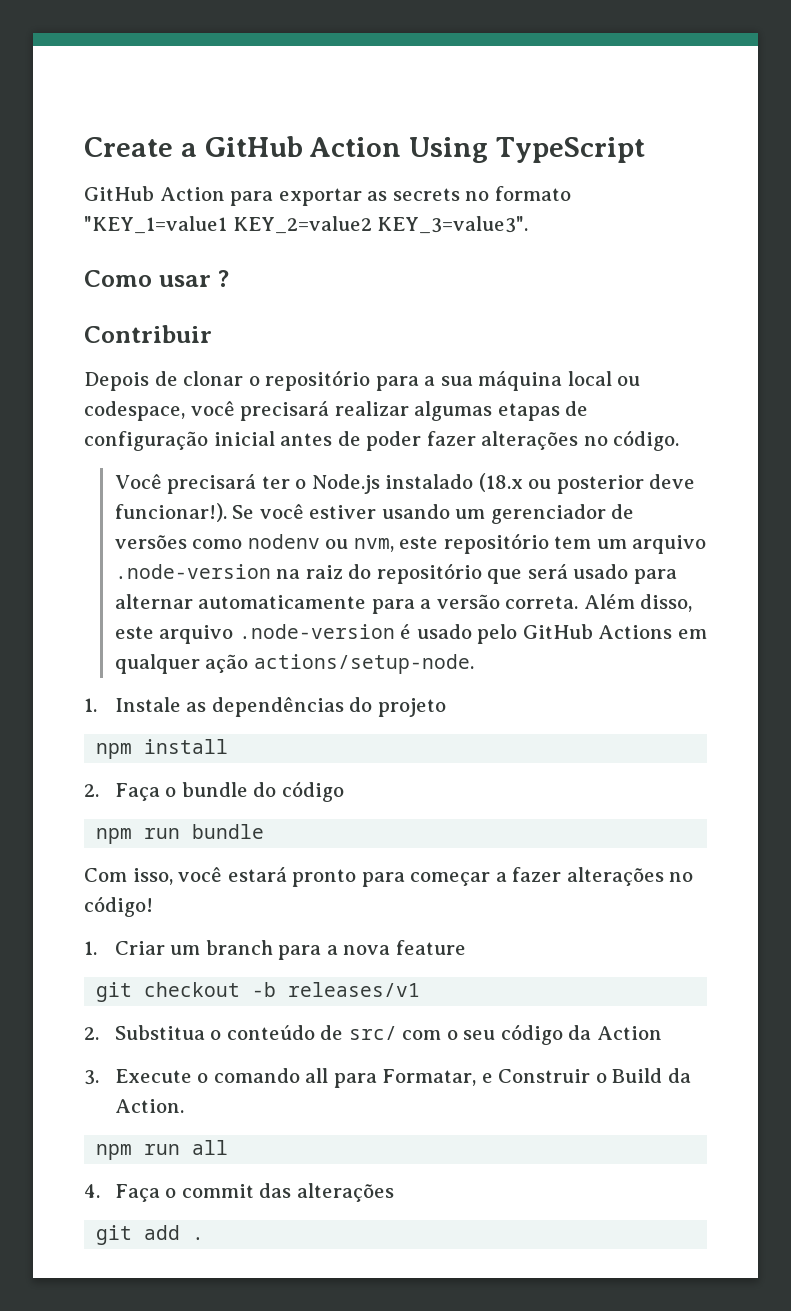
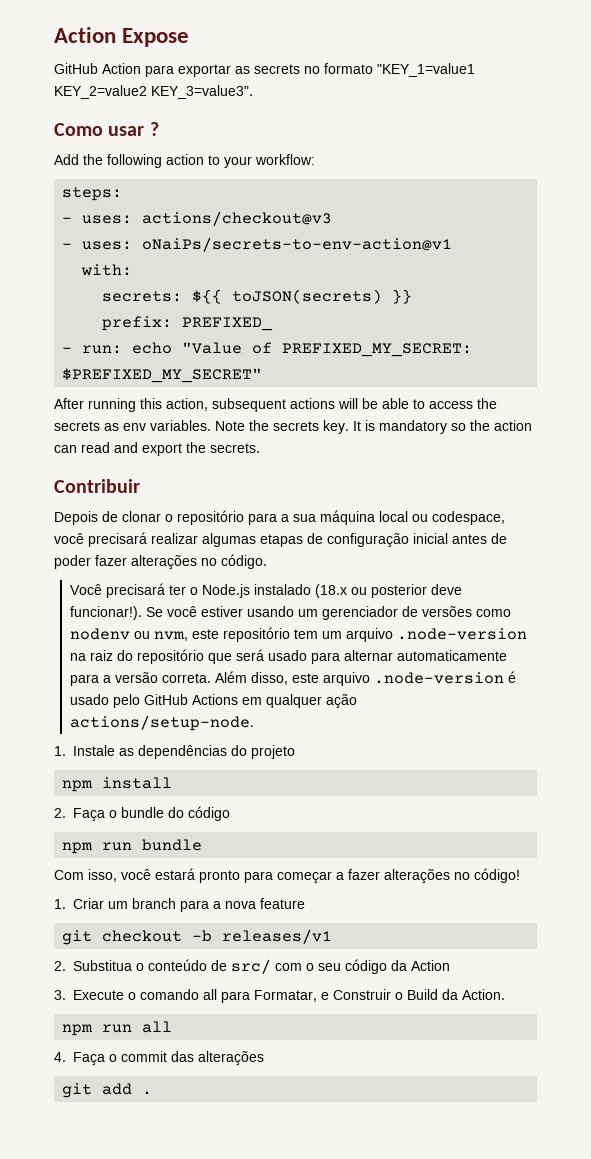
- Create a GitHub Action Using TypeScript
+ Action Expose
+ Add the following action to your workflow:
+ steps:
+ - uses: actions/checkout@v3
+ - uses: oNaiPs/secrets-to-env-action@v1
+ with:
+ secrets: ${{ toJSON(secrets) }}
+ prefix: PREFIXED_
+ - run: echo "Value of PREFIXED_MY_SECRET: $PREFIXED_MY_SECRET"
+ After running this action, subsequent actions will be able to access the secrets as env variables. Note the secrets key. It is mandatory so the action can read and export the secrets.

